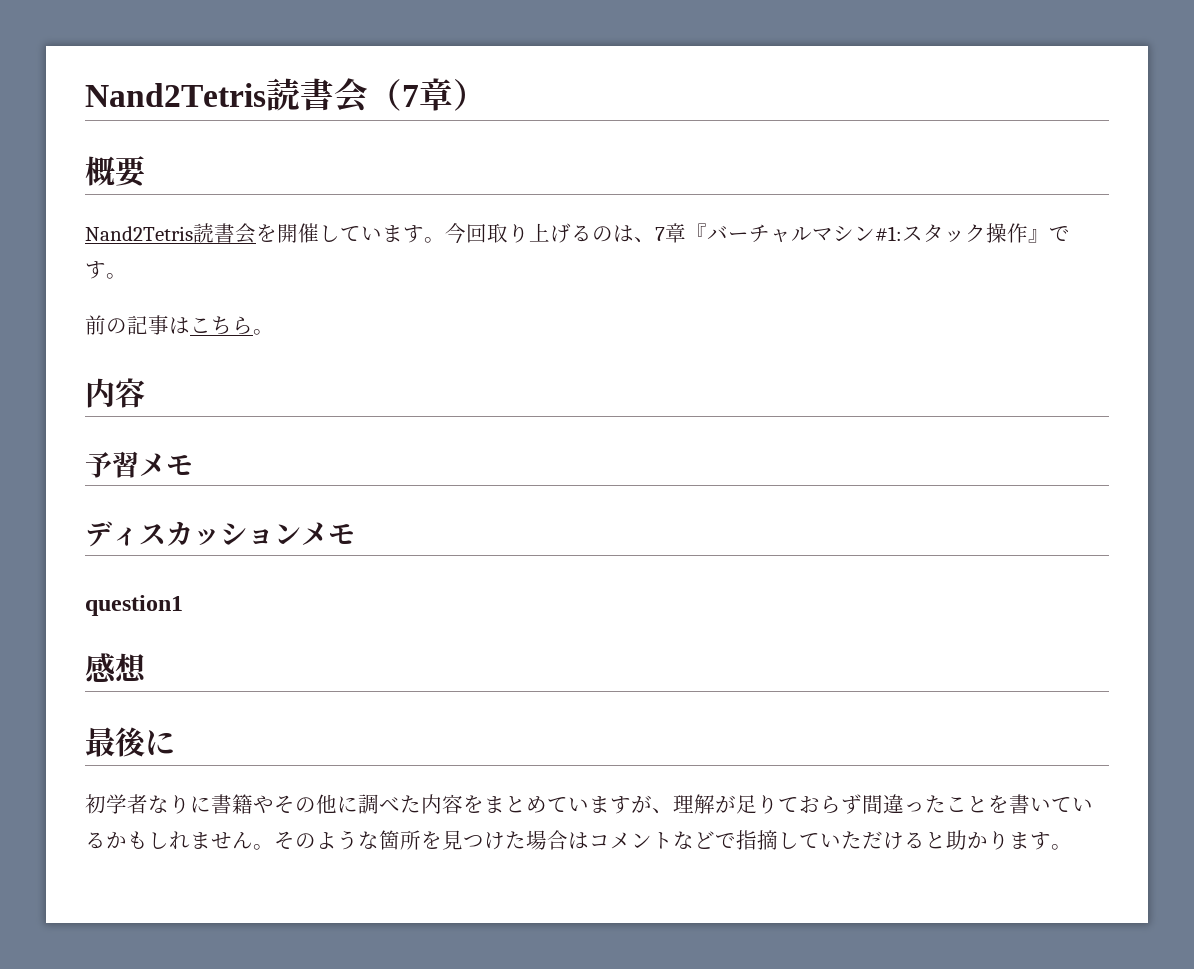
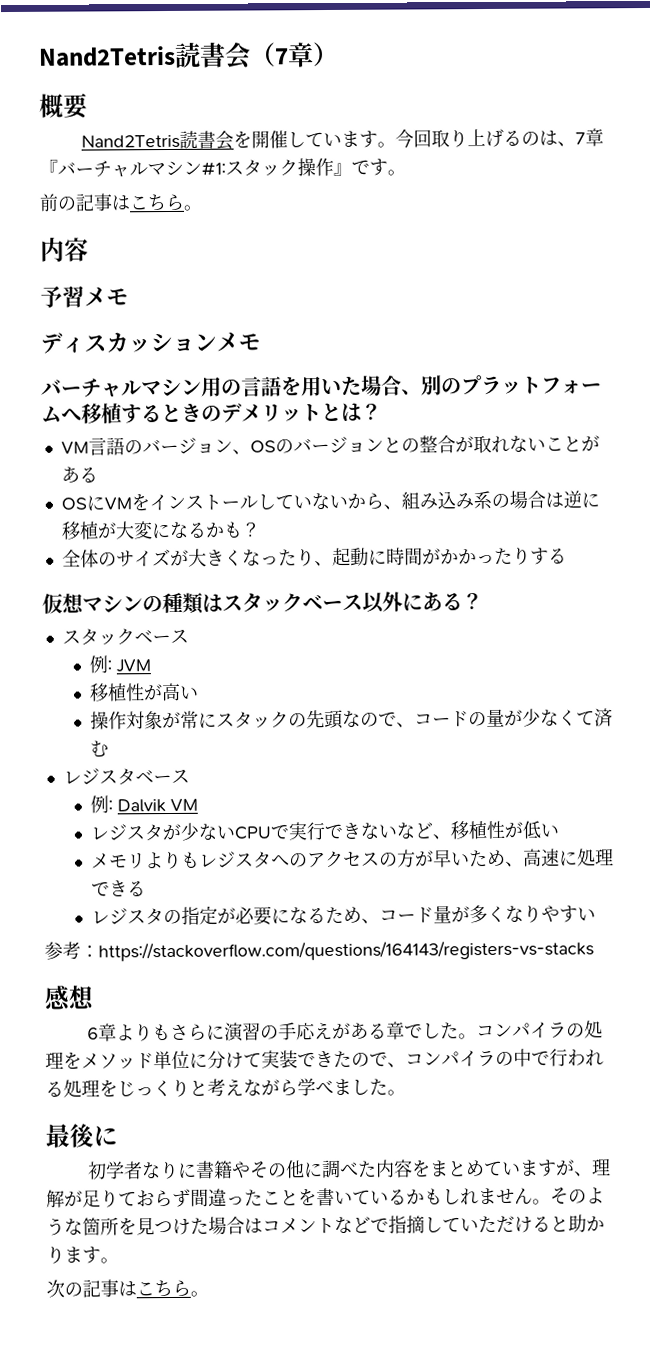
- question1
+ バーチャルマシン用の言語を用いた場合、別のプラットフォームへ移植するときのデメリットとは？
+ VM言語のバージョン、OSのバージョンとの整合が取れないことがある
+ OSにVMをインストールしていないから、組み込み系の場合は逆に移植が大変になるかも？
+ 全体のサイズが大きくなったり、起動に時間がかかったりする
+ 仮想マシンの種類はスタックベース以外にある？
+ スタックベース
+ 例: JVM
+ 移植性が高い
+ 操作対象が常にスタックの先頭なので、コードの量が少なくて済む
+ レジスタベース
+ 例: Dalvik VM
+ レジスタが少ないCPUで実行できないなど、移植性が低い
+ メモリよりもレジスタへのアクセスの方が早いため、高速に処理できる
+ レジスタの指定が必要になるため、コード量が多くなりやすい
+ 参考：https://stackoverflow.com/questions/164143/registers-vs-stacks
  感想
+ 6章よりもさらに演習の手応えがある章でした。コンパイラの処理をメソッド単位に分けて実装できたので、コンパイラの中で行われる処理をじっくりと考えながら学べました。
+ 次の記事はこちら。

